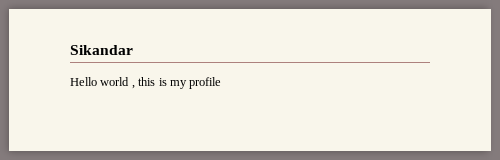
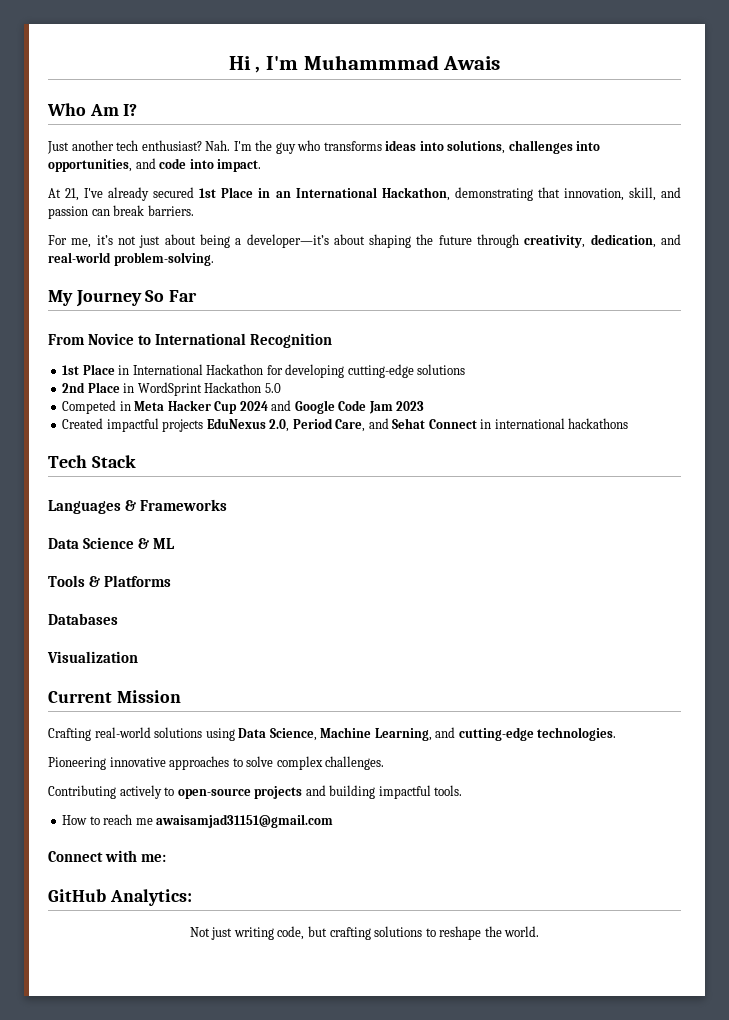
- Sikandar
- Hello world , this is my profile
+ Hi , I'm Muhammmad Awais
+ Who Am I?
+ Just another tech enthusiast? Nah. I'm the guy who transforms ideas into solutions, challenges into opportunities, and code into impact.
+ At 21, I've already secured 1st Place in an International Hackathon, demonstrating that innovation, skill, and passion can break barriers.
+ For me, it’s not just about being a developer—it’s about shaping the future through creativity, dedication, and real-world problem-solving.
+ My Journey So Far
+ From Novice to International Recognition
+ 1st Place in International Hackathon for developing cutting-edge solutions
+ 2nd Place in WordSprint Hackathon 5.0
+ Competed in Meta Hacker Cup 2024 and Google Code Jam 2023
+ Created impactful projects EduNexus 2.0, Period Care, and Sehat Connect in international hackathons
+ Tech Stack
+ Languages & Frameworks
+ Data Science & ML
+ Tools & Platforms
+ Databases
+ Visualization
+ Current Mission
+ Crafting real-world solutions using Data Science, Machine Learning, and cutting-edge technologies.
+ Pioneering innovative approaches to solve complex challenges.
+ Contributing actively to open-source projects and building impactful tools.
+ How to reach me awaisamjad31151@gmail.com
+ Connect with me:
+ GitHub Analytics:
+ Not just writing code, but crafting solutions to reshape the world.

